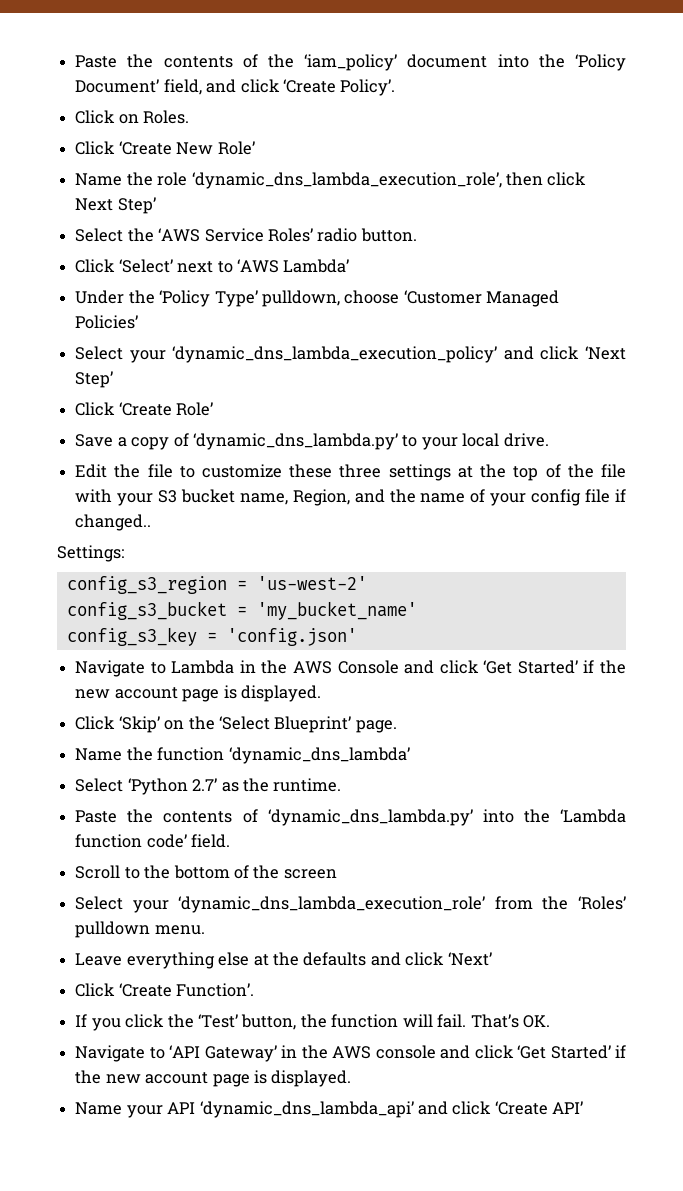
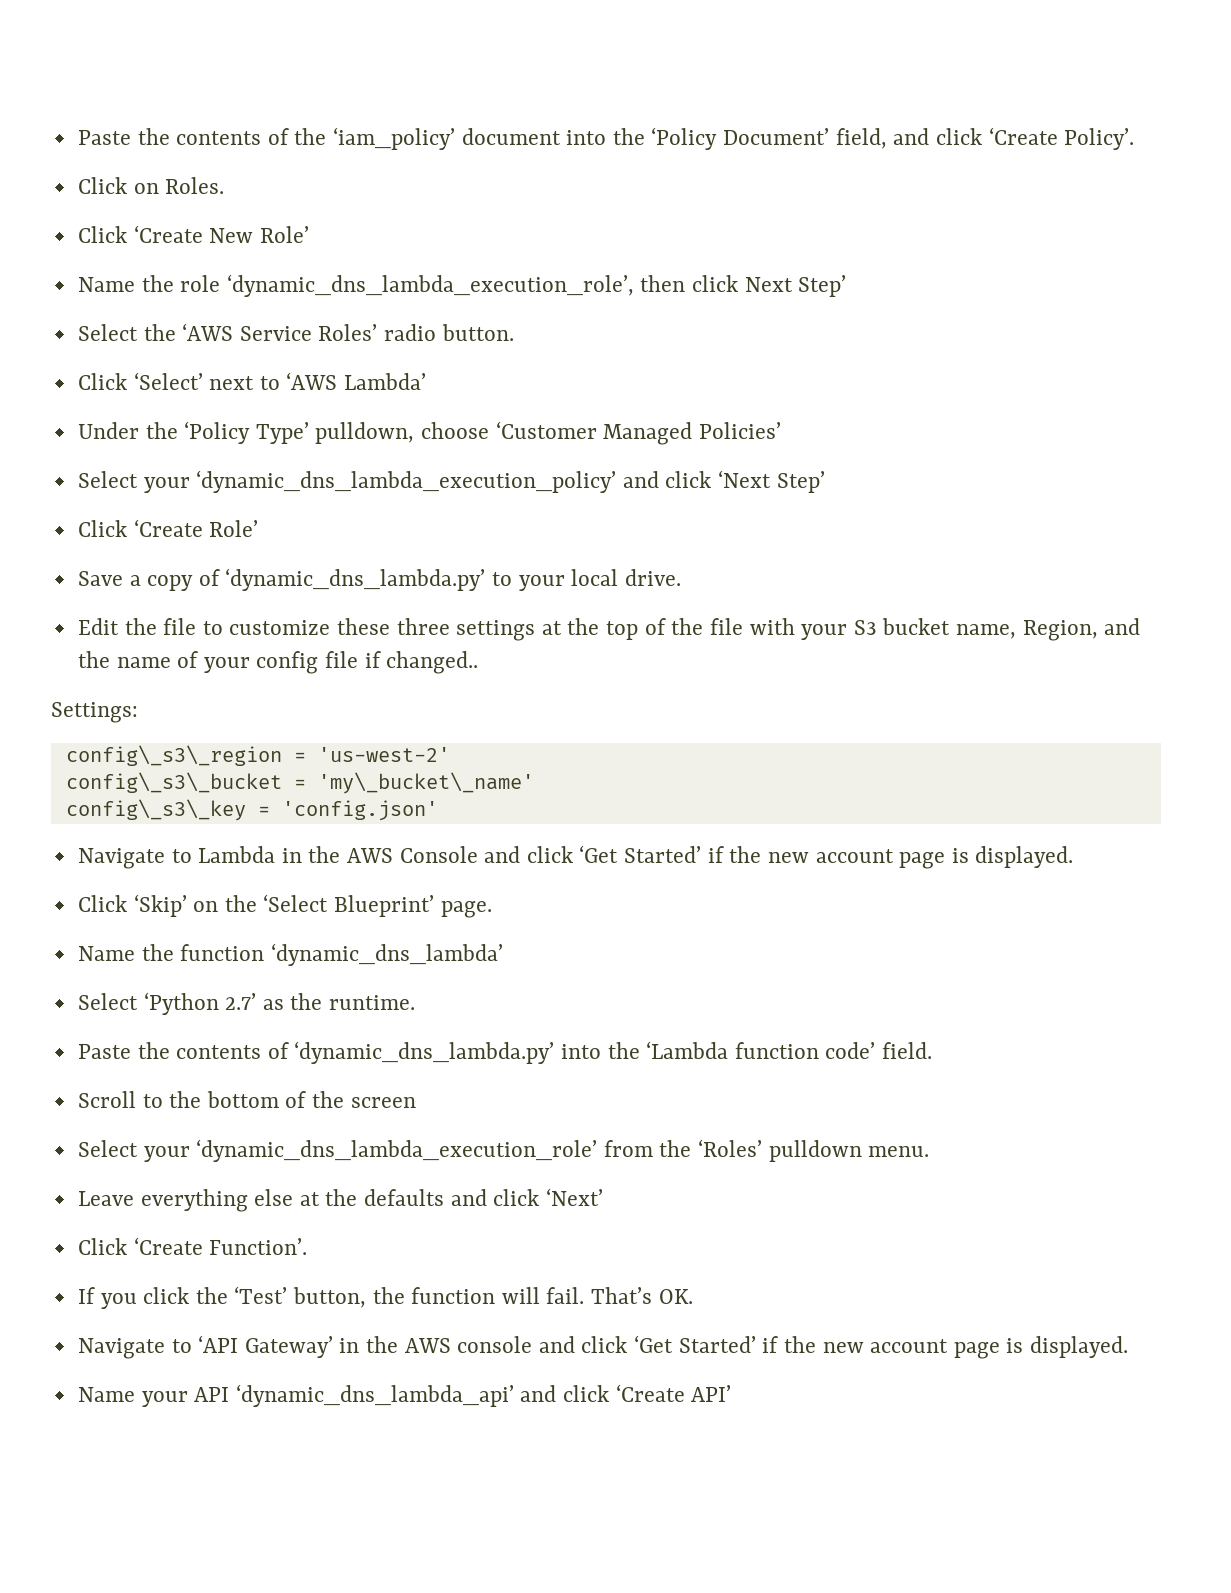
- config_s3_region = 'us-west-2'
+ config\_s3\_region = 'us-west-2'
- config_s3_bucket = 'my_bucket_name'
- config_s3_key = 'config.json'
+ config\_s3\_bucket = 'my\_bucket\_name'
+ config\_s3\_key = 'config.json'

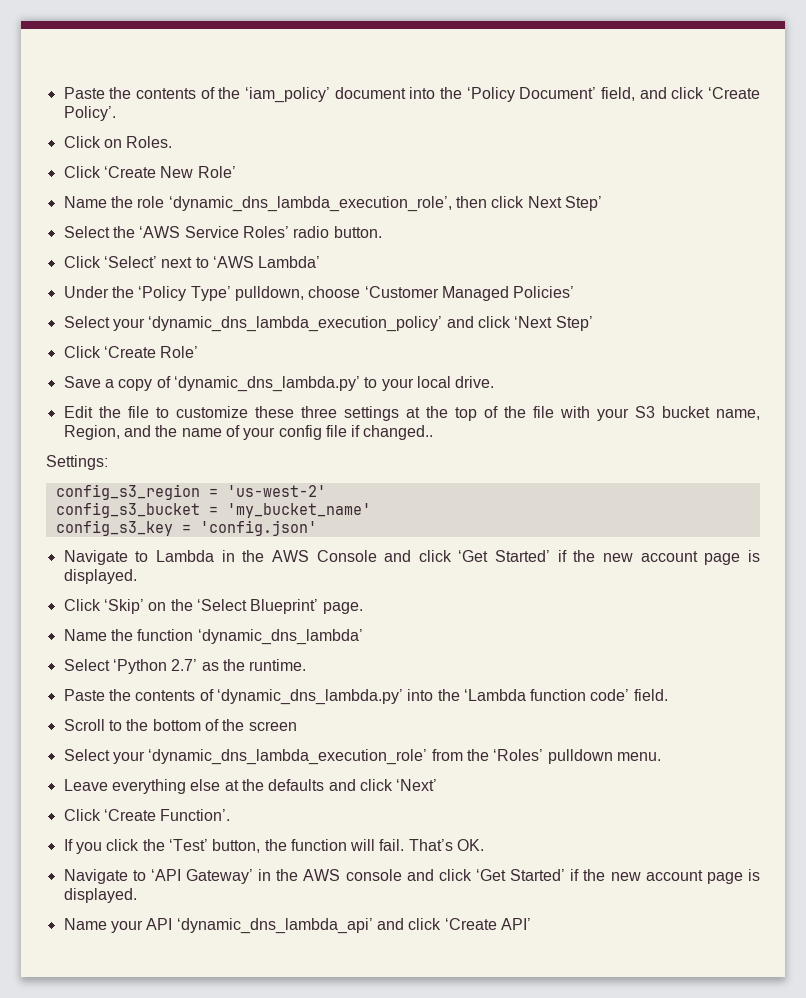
- config\_s3\_region = 'us-west-2'
+ config_s3_region = 'us-west-2'
- config\_s3\_bucket = 'my\_bucket\_name'
- config\_s3\_key = 'config.json'
+ config_s3_bucket = 'my_bucket_name'
+ config_s3_key = 'config.json'

